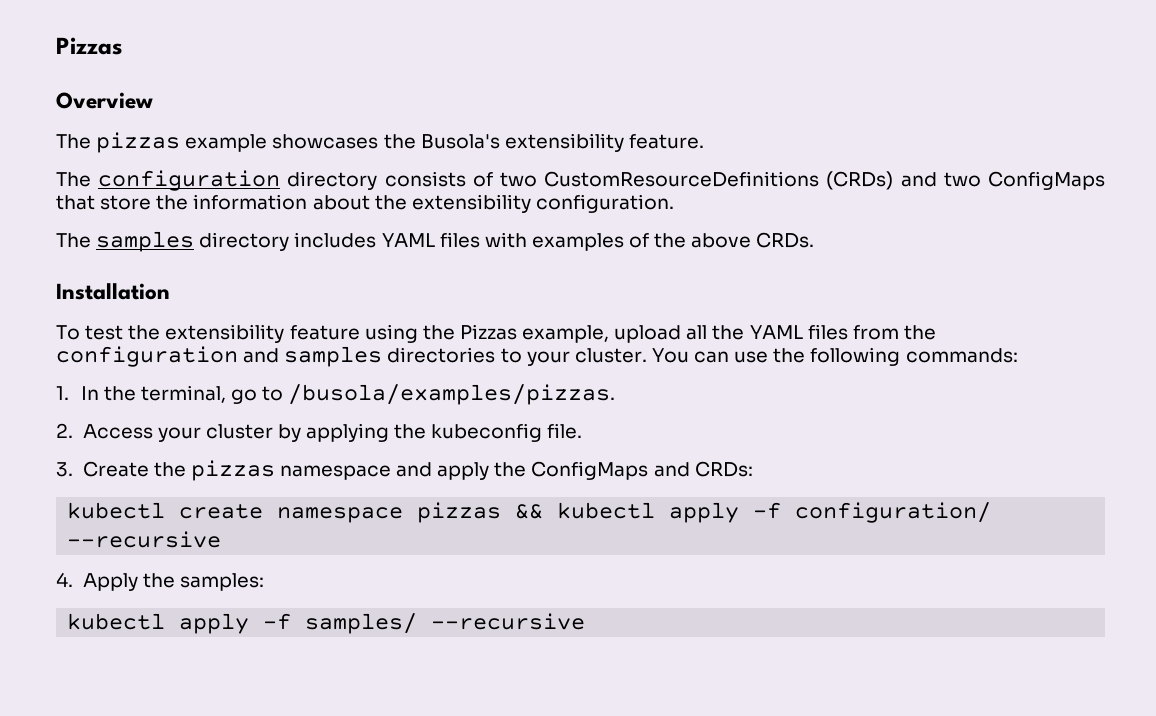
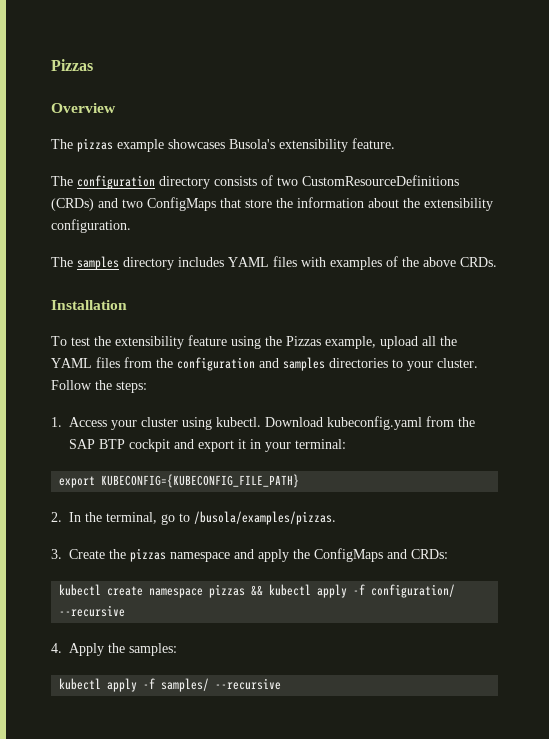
- The pizzas example showcases the Busola's extensibility feature.
+ The pizzas example showcases Busola's extensibility feature.
- You can use the following commands:
- 1. In the terminal, go to /busola/examples/pizzas.
+ Follow the steps:
+ 1. Access your cluster using kubectl. Download kubeconfig.yaml from the SAP BTP cockpit and export it in your terminal:
+ export KUBECONFIG={KUBECONFIG_FILE_PATH}
+ 2. In the terminal, go to /busola/examples/pizzas.
- 2. Access your cluster by applying the kubeconfig file.

